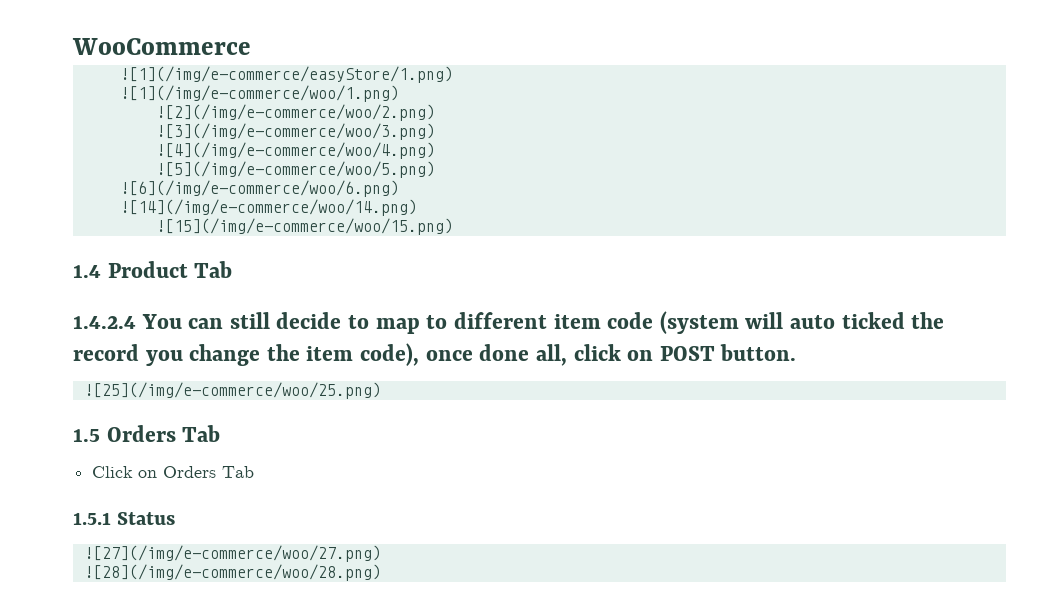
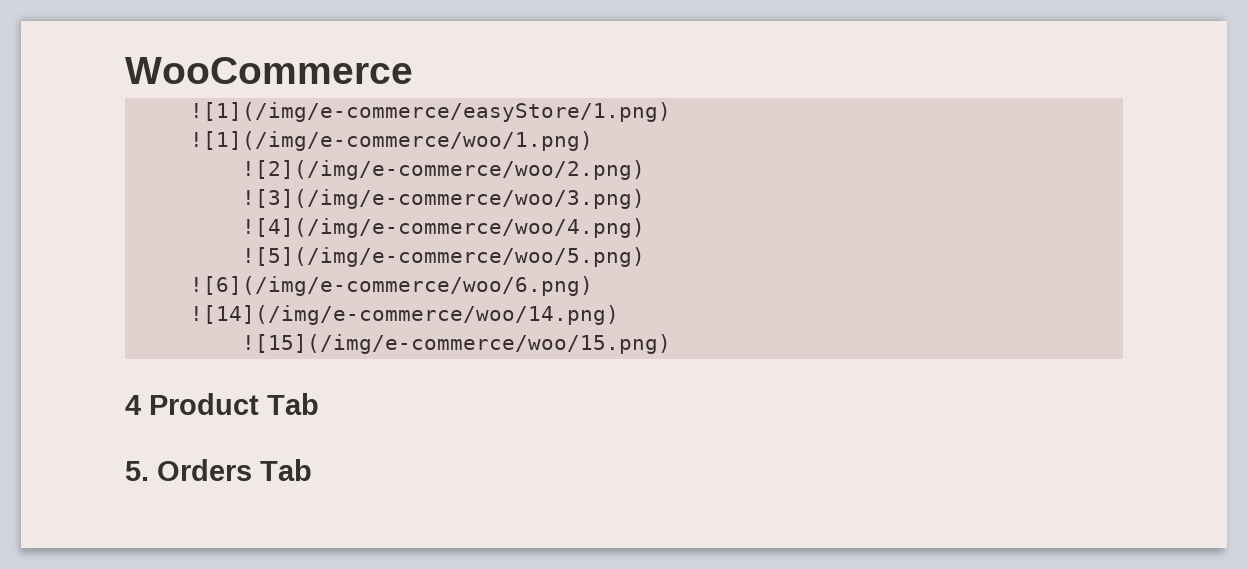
- 1.4 Product Tab
+ 4 Product Tab
- 1.4.2.4 You can still decide to map to different item code (system will auto ticked the record you change the item code), once done all, click on POST button.
- ![25](/img/e-commerce/woo/25.png)
- 1.5 Orders Tab
- Click on Orders Tab
- 1.5.1 Status
- ![27](/img/e-commerce/woo/27.png)
- ![28](/img/e-commerce/woo/28.png)
+ 5. Orders Tab

